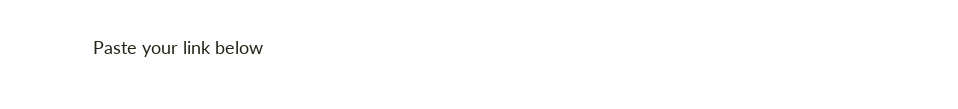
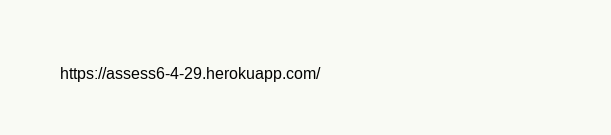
- Paste your link below
+ https://assess6-4-29.herokuapp.com/

